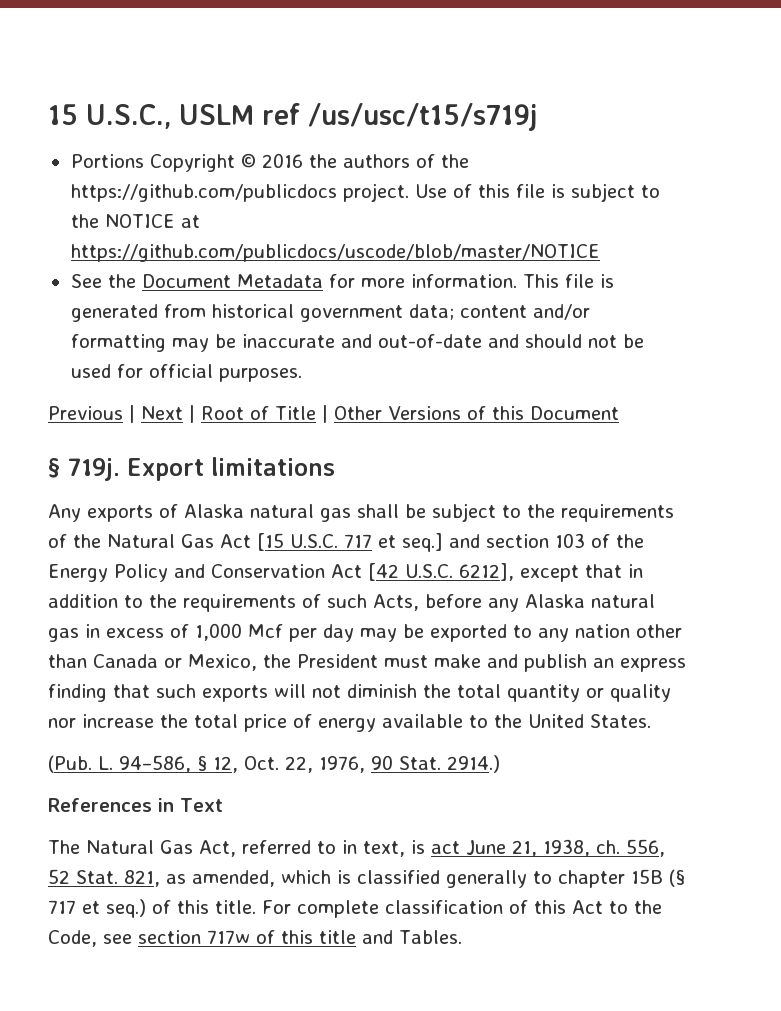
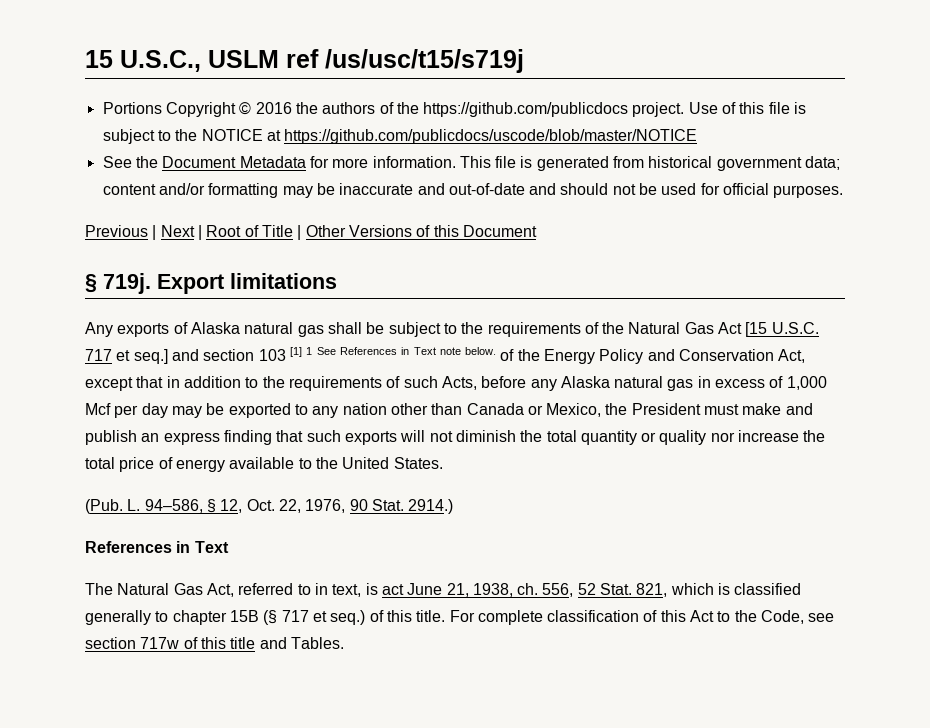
- Any exports of Alaska natural gas shall be subject to the requirements of the Natural Gas Act [15 U.S.C. 717 et seq.] and section 103 of the Energy Policy and Conservation Act [42 U.S.C. 6212], except that in addition to the requirements of such Acts, before any Alaska natural gas in excess of 1,000 Mcf per day may be exported to any nation other than Canada or Mexico, the President must make and publish an express finding that such exports will not diminish the total quantity or quality nor increase the total price of energy available to the United States.
+ Any exports of Alaska natural gas shall be subject to the requirements of the Natural Gas Act [15 U.S.C. 717 et seq.] and section 103 [1] 1 See References in Text note below. of the Energy Policy and Conservation Act, except that in addition to the requirements of such Acts, before any Alaska natural gas in excess of 1,000 Mcf per day may be exported to any nation other than Canada or Mexico, the President must make and publish an express finding that such exports will not diminish the total quantity or quality nor increase the total price of energy available to the United States.
- 821, as amended, which is classified generally to chapter 15B (§ 717 et seq.) of this title.
+ 821, which is classified generally to chapter 15B (§ 717 et seq.) of this title.

